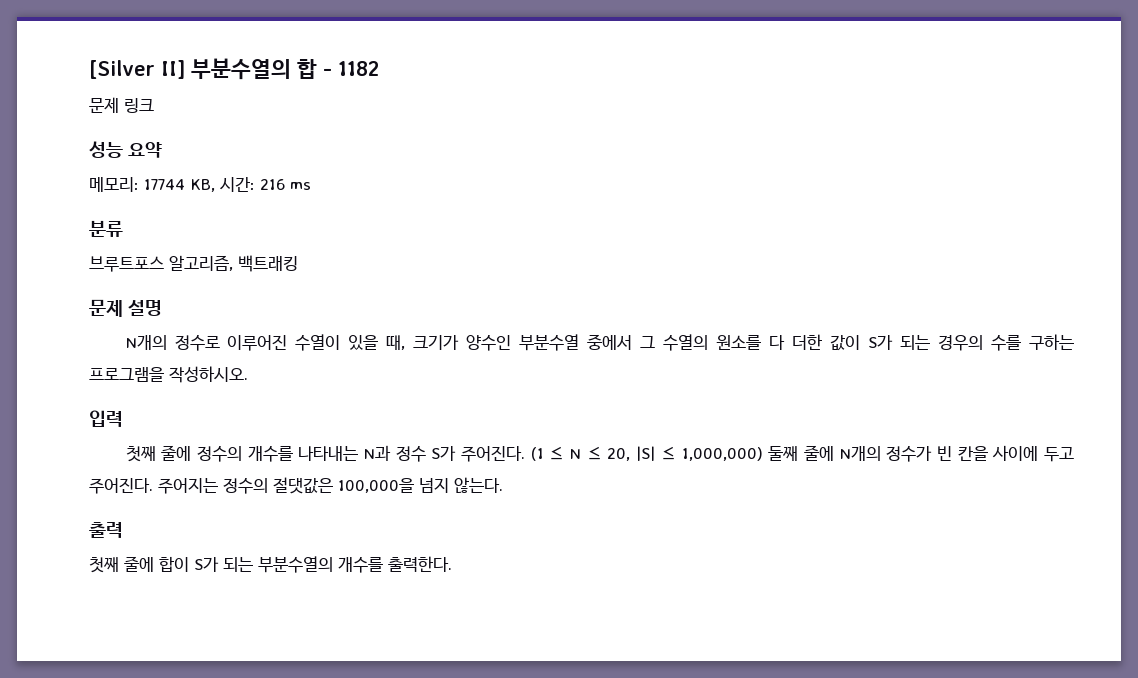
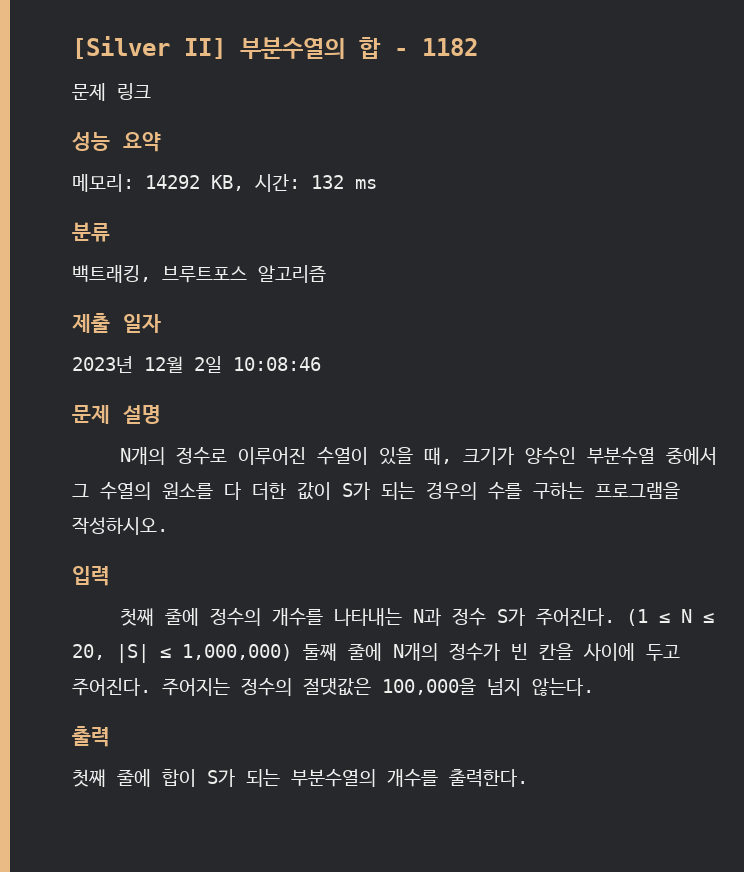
- 메모리: 17744 KB, 시간: 216 ms
+ 메모리: 14292 KB, 시간: 132 ms
- 브루트포스 알고리즘, 백트래킹
+ 백트래킹, 브루트포스 알고리즘
+ 제출 일자
+ 2023년 12월 2일 10:08:46

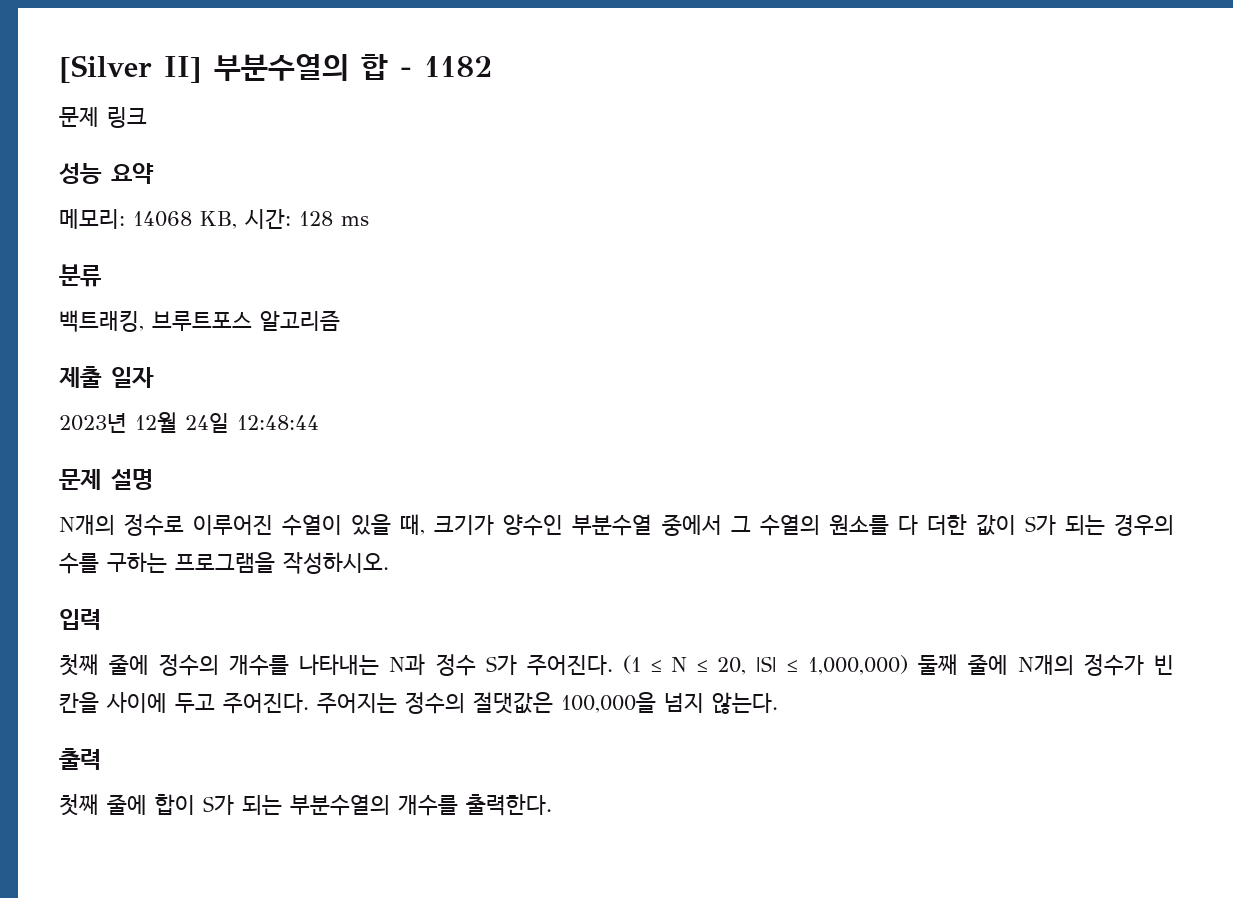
- 메모리: 14292 KB, 시간: 132 ms
+ 메모리: 14068 KB, 시간: 128 ms
- 2023년 12월 2일 10:08:46
+ 2023년 12월 24일 12:48:44

